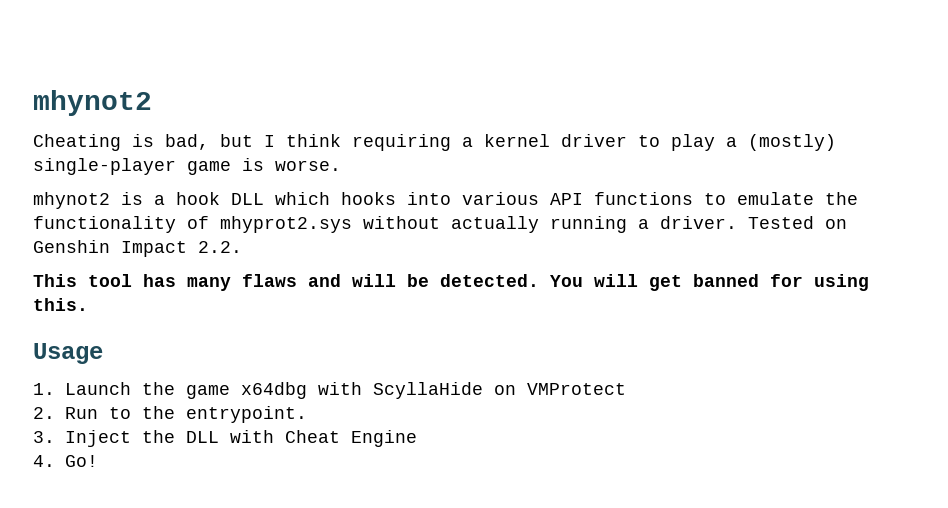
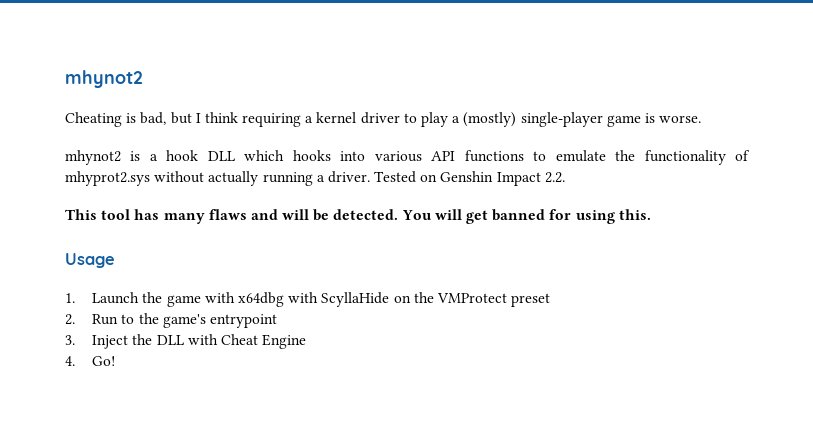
- 1. Launch the game x64dbg with ScyllaHide on VMProtect
+ 1. Launch the game with x64dbg with ScyllaHide on the VMProtect preset
- 2. Run to the entrypoint.
+ 2. Run to the game's entrypoint

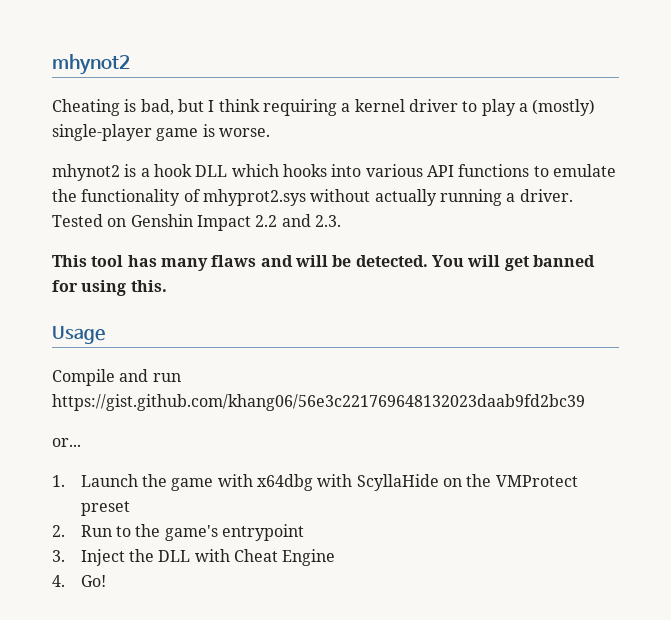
- Tested on Genshin Impact 2.2.
+ Tested on Genshin Impact 2.2 and 2.3.
+ Compile and run https://gist.github.com/khang06/56e3c221769648132023daab9fd2bc39
+ or...

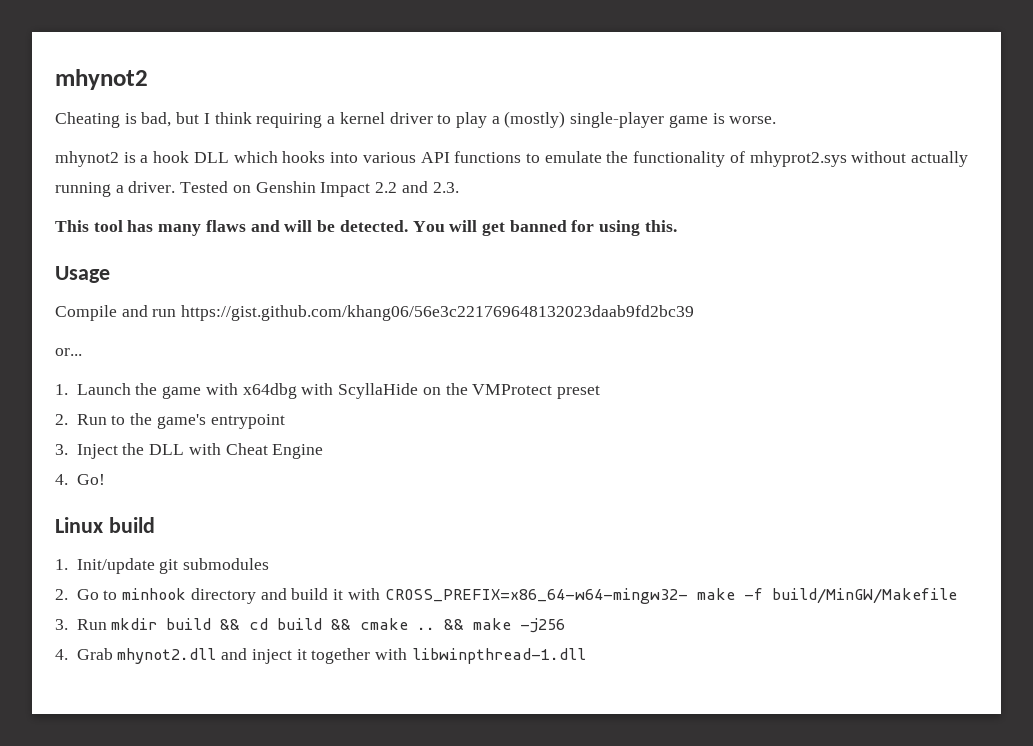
+ Linux build
+ 1. Init/update git submodules
+ 2. Go to minhook directory and build it with CROSS_PREFIX=x86_64-w64-mingw32- make -f build/MinGW/Makefile
+ 3. Run mkdir build && cd build && cmake .. && make -j256
+ 4. Grab mhynot2.dll and inject it together with libwinpthread-1.dll

